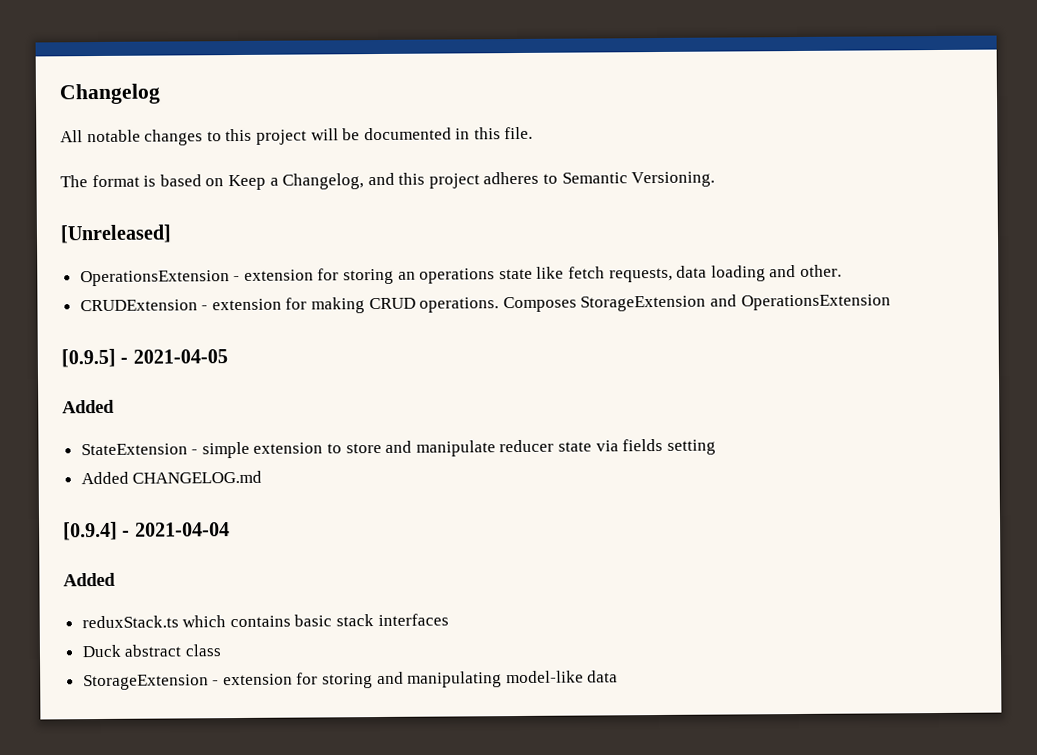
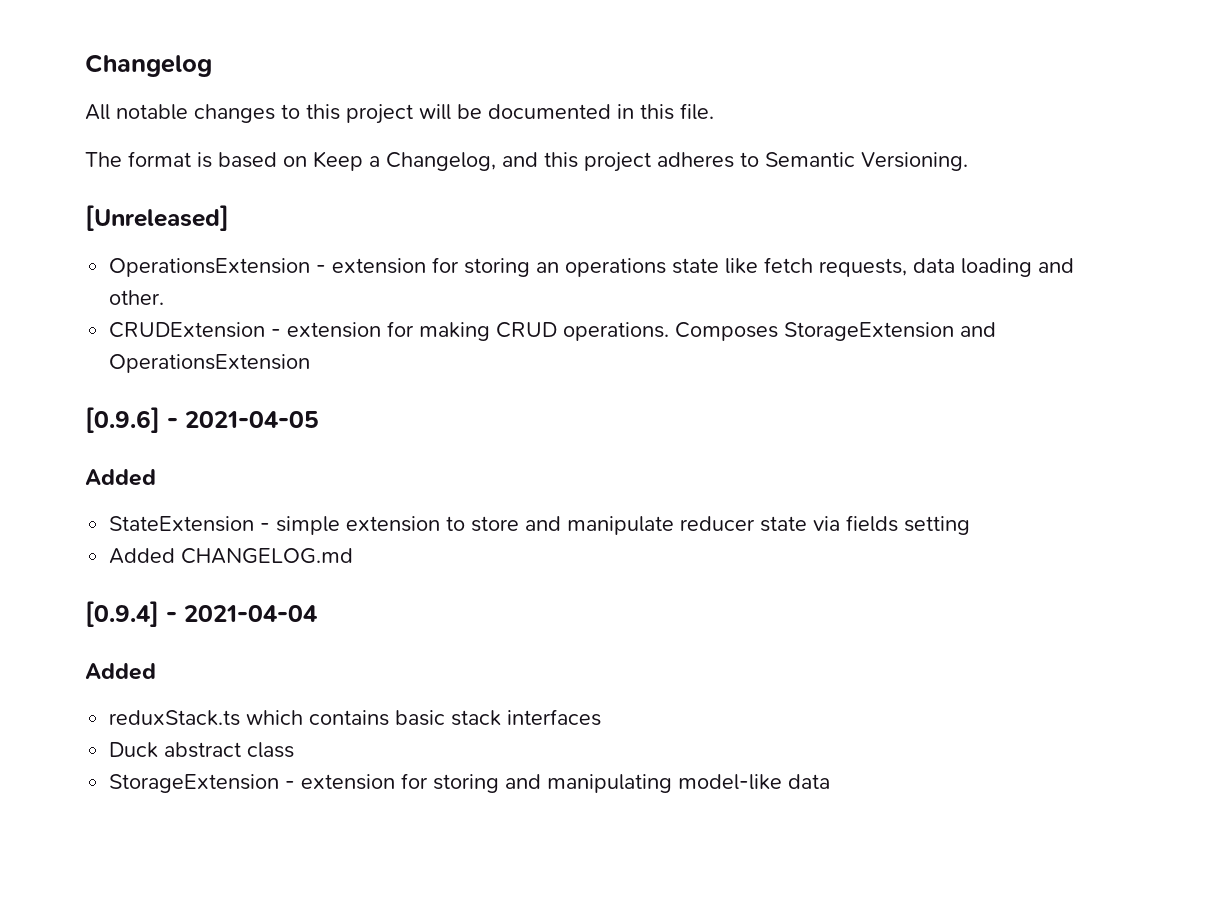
- [0.9.5] - 2021-04-05
+ [0.9.6] - 2021-04-05

